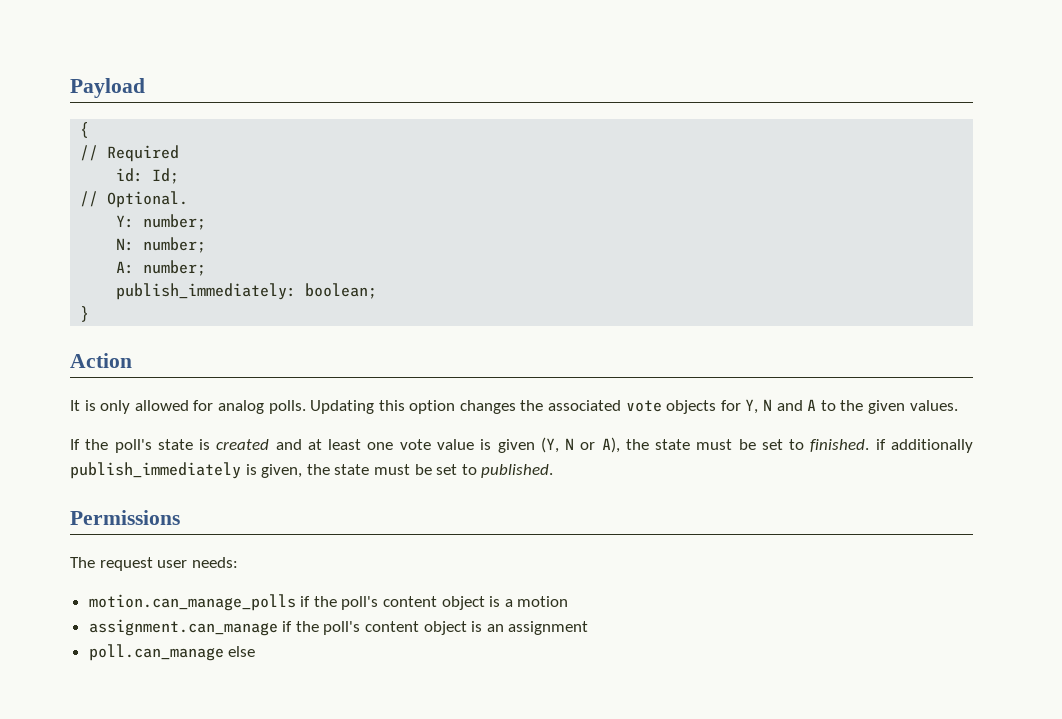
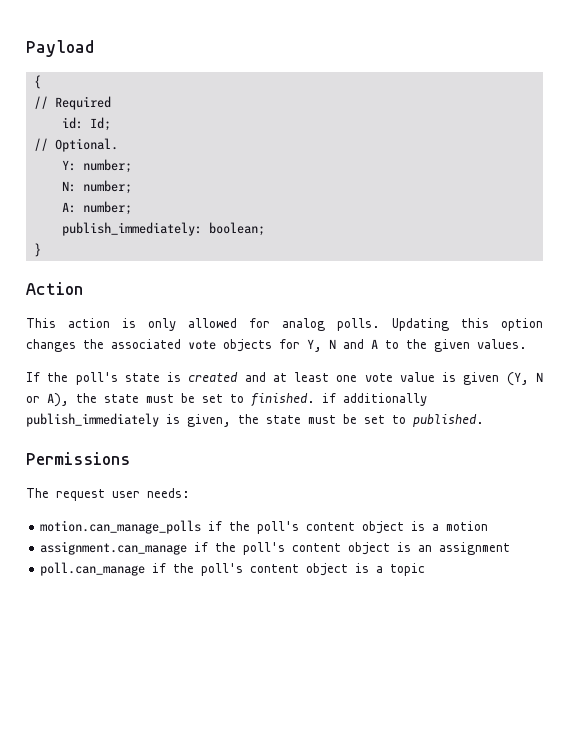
- It is only allowed for analog polls.
+ This action is only allowed for analog polls.
- poll.can_manage else
+ poll.can_manage if the poll's content object is a topic

